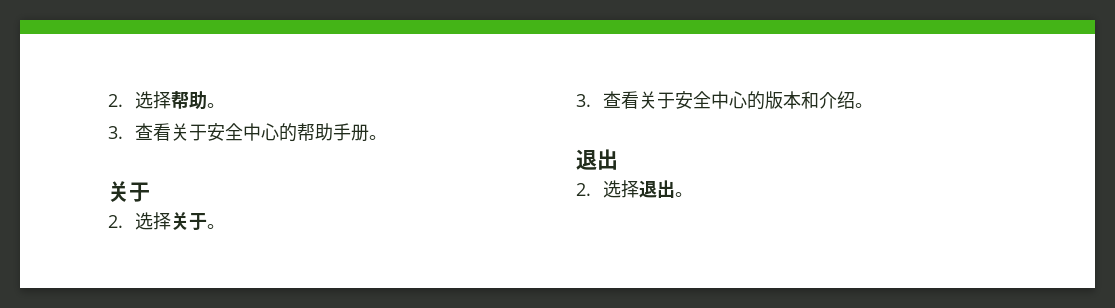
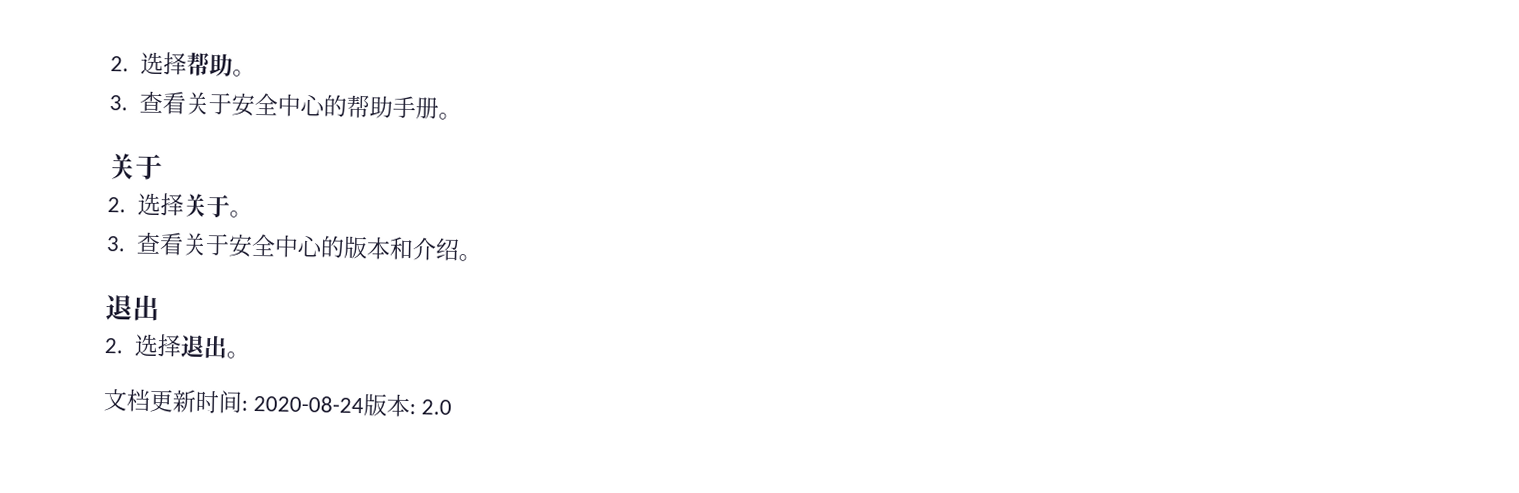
+ 文档更新时间: 2020-08-24版本: 2.0

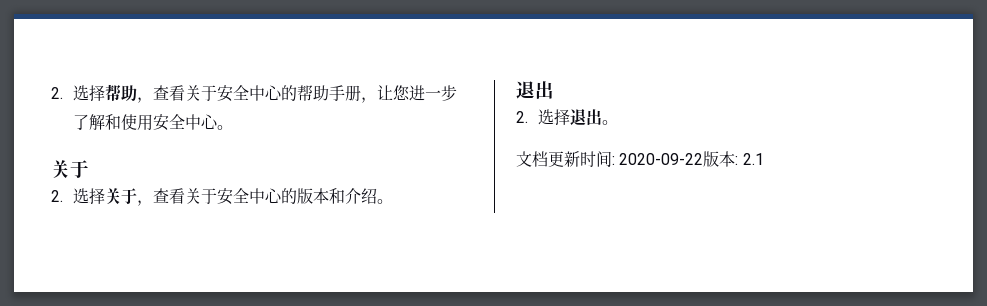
- 2.选择帮助。
- 3.查看关于安全中心的帮助手册。
+ 2.选择帮助，查看关于安全中心的帮助手册，让您进一步了解和使用安全中心。
- 2.选择关于。
- 3.查看关于安全中心的版本和介绍。
+ 2.选择关于，查看关于安全中心的版本和介绍。
- 文档更新时间: 2020-08-24版本: 2.0
+ 文档更新时间: 2020-09-22版本: 2.1

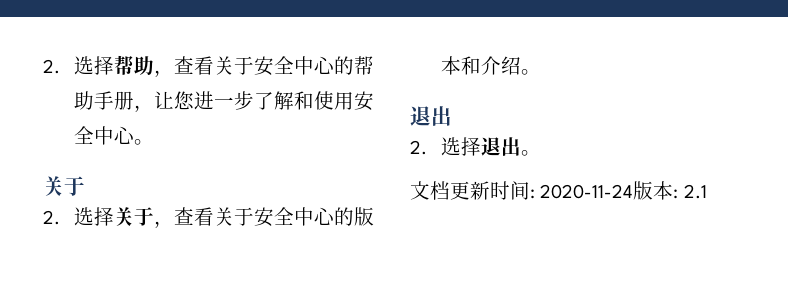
- 文档更新时间: 2020-09-22版本: 2.1
+ 文档更新时间: 2020-11-24版本: 2.1

